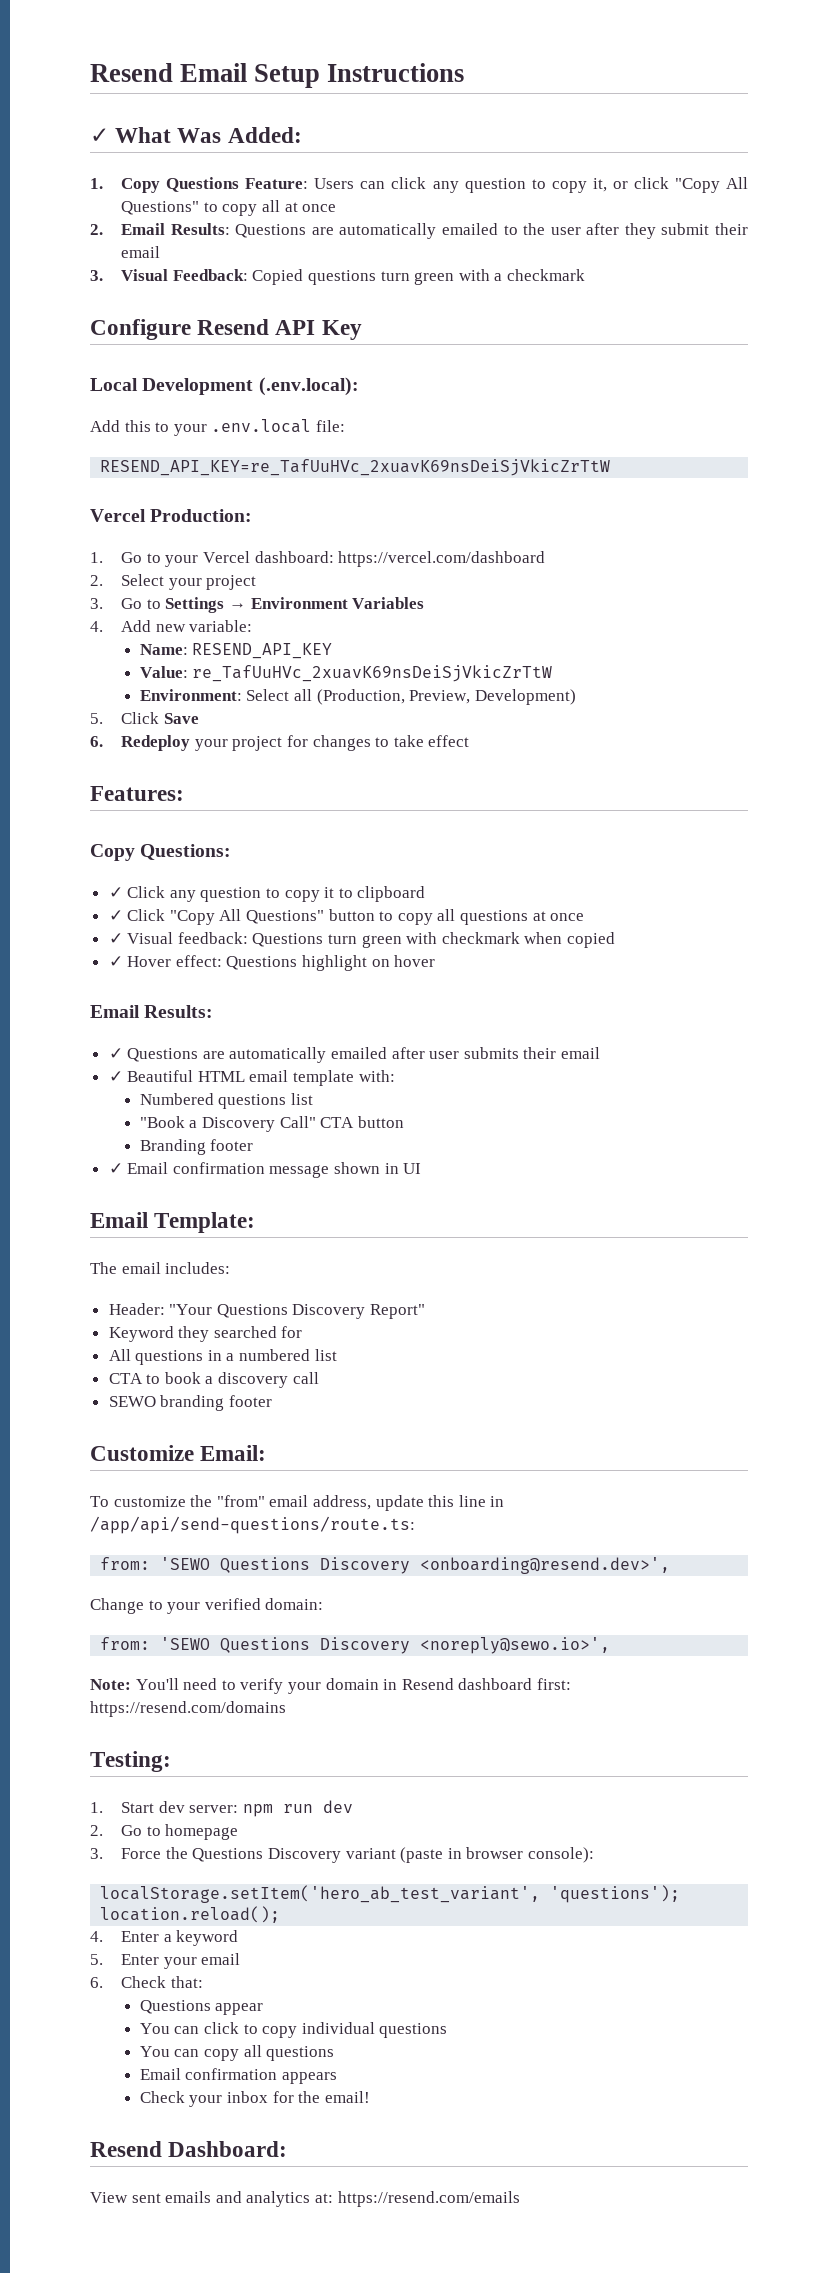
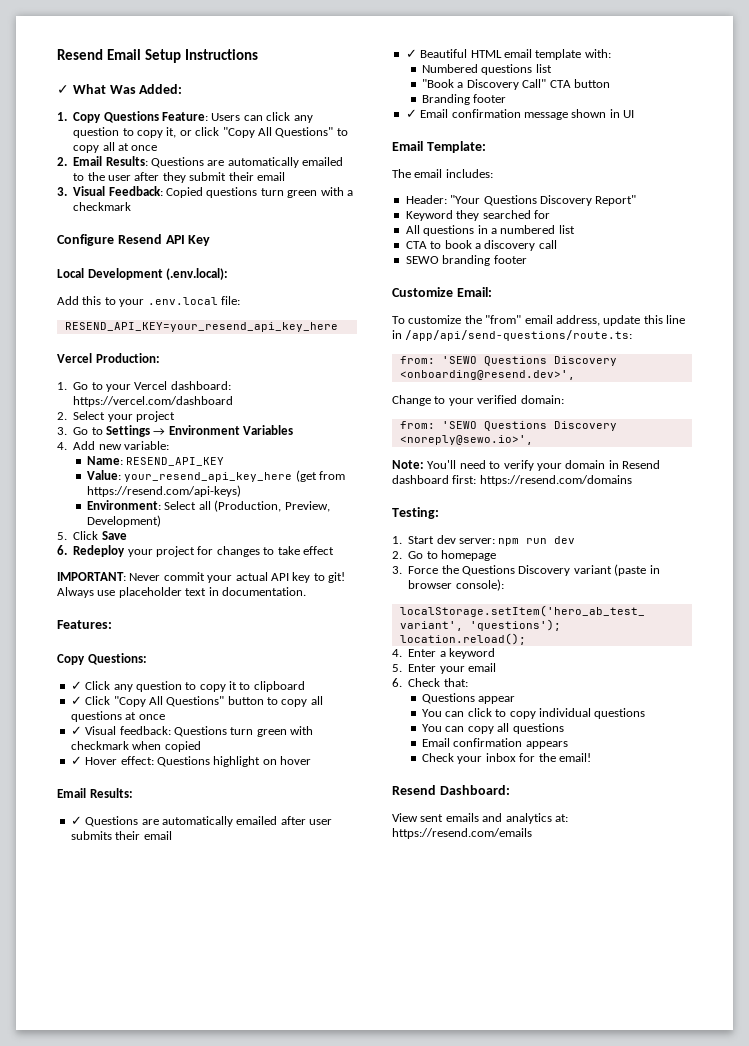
- RESEND_API_KEY=re_TafUuHVc_2xuavK69nsDeiSjVkicZrTtW
+ RESEND_API_KEY=your_resend_api_key_here
- Value: re_TafUuHVc_2xuavK69nsDeiSjVkicZrTtW
+ Value: your_resend_api_key_here (get from https://resend.com/api-keys)
+ IMPORTANT: Never commit your actual API key to git! Always use placeholder text in documentation.

